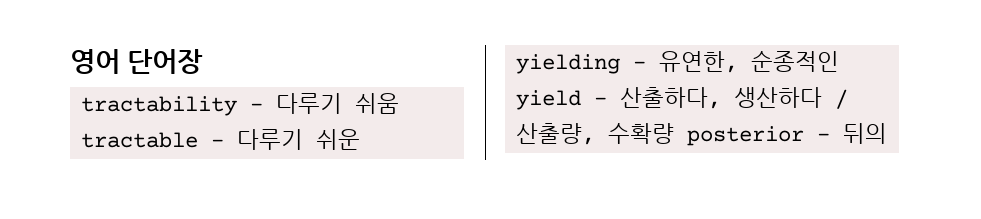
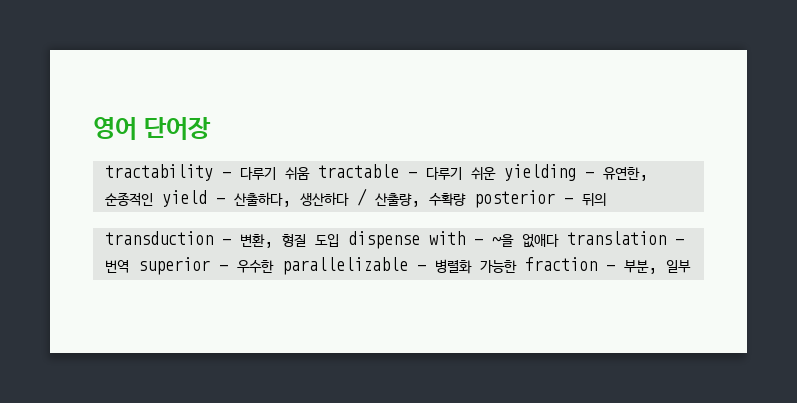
+ transduction - 변환, 형질 도입 dispense with - ~을 없애다 translation - 번역 superior - 우수한 parallelizable - 병렬화 가능한 fraction - 부분, 일부

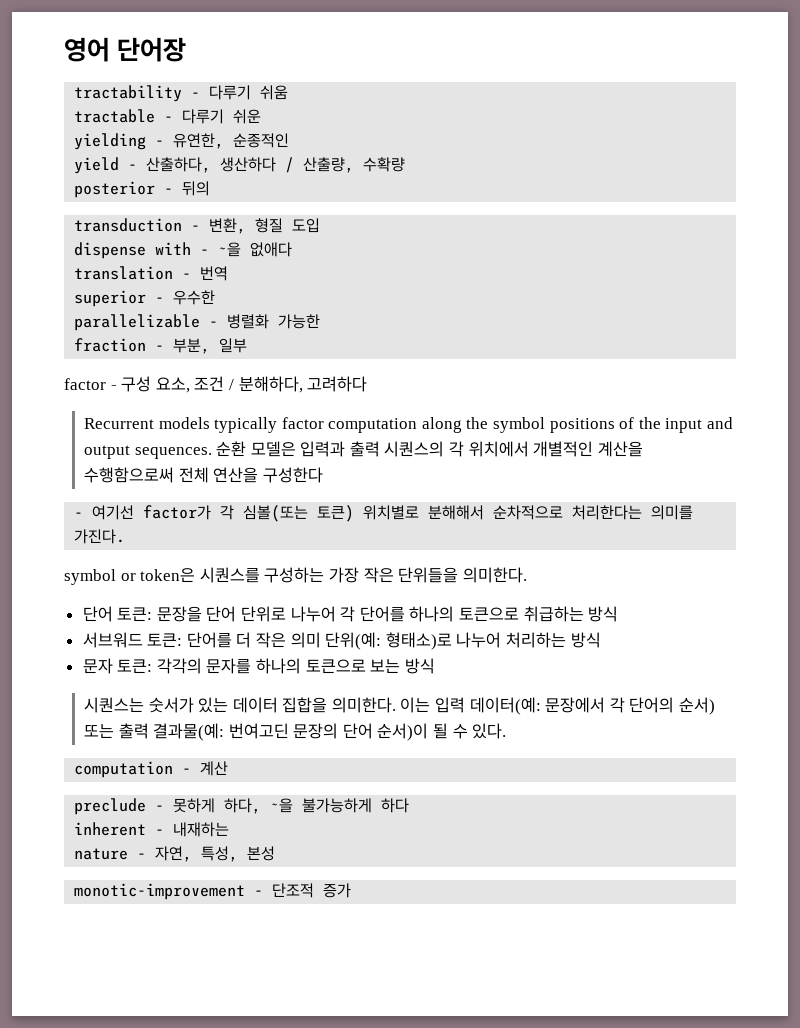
- tractability - 다루기 쉬움 tractable - 다루기 쉬운 yielding - 유연한, 순종적인 yield - 산출하다, 생산하다 / 산출량, 수확량 posterior - 뒤의
+ tractability - 다루기 쉬움
+ tractable - 다루기 쉬운
+ yielding - 유연한, 순종적인
+ yield - 산출하다, 생산하다 / 산출량, 수확량
+ posterior - 뒤의
- transduction - 변환, 형질 도입 dispense with - ~을 없애다 translation - 번역 superior - 우수한 parallelizable - 병렬화 가능한 fraction - 부분, 일부
+ transduction - 변환, 형질 도입
+ dispense with - ~을 없애다
+ translation - 번역
+ superior - 우수한
+ parallelizable - 병렬화 가능한
+ fraction - 부분, 일부
+ factor - 구성 요소, 조건 / 분해하다, 고려하다
+ Recurrent models typically factor computation along the symbol positions of the input and output sequences. 순환 모델은 입력과 출력 시퀀스의 각 위치에서 개별적인 계산을 수행함으로써 전체 연산을 구성한다
+ - 여기선 factor가 각 심볼(또는 토큰) 위치별로 분해해서 순차적으로 처리한다는 의미를 가진다.
+ symbol or token은 시퀀스를 구성하는 가장 작은 단위들을 의미한다.
+ 단어 토큰: 문장을 단어 단위로 나누어 각 단어를 하나의 토큰으로 취급하는 방식
+ 서브워드 토큰: 단어를 더 작은 의미 단위(예: 형태소)로 나누어 처리하는 방식
+ 문자 토큰: 각각의 문자를 하나의 토큰으로 보는 방식
+ 시퀀스는 숫서가 있는 데이터 집합을 의미한다. 이는 입력 데이터(예: 문장에서 각 단어의 순서) 또는 출력 결과물(예: 번여고딘 문장의 단어 순서)이 될 수 있다.
+ computation - 계산
+ preclude - 못하게 하다, ~을 불가능하게 하다
+ inherent - 내재하는
+ nature - 자연, 특성, 본성
+ monotic-improvement - 단조적 증가

